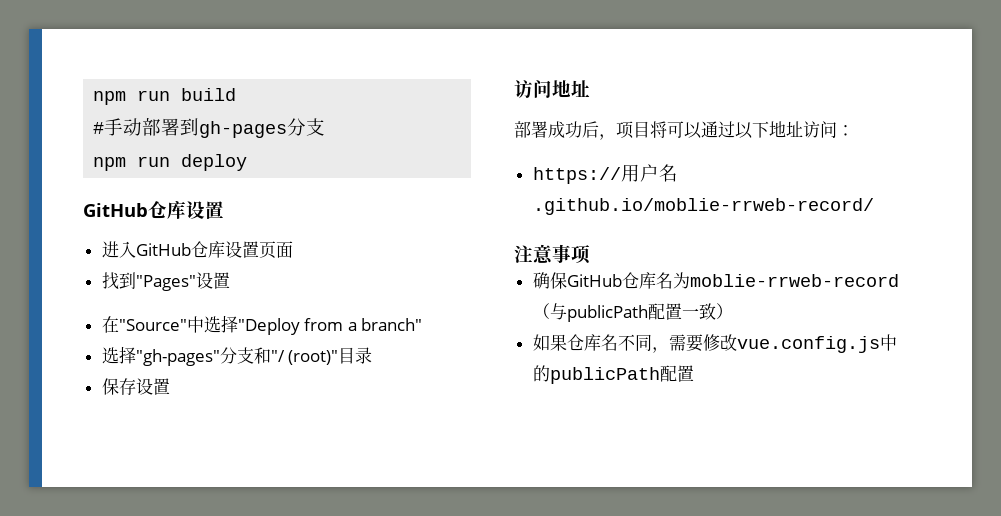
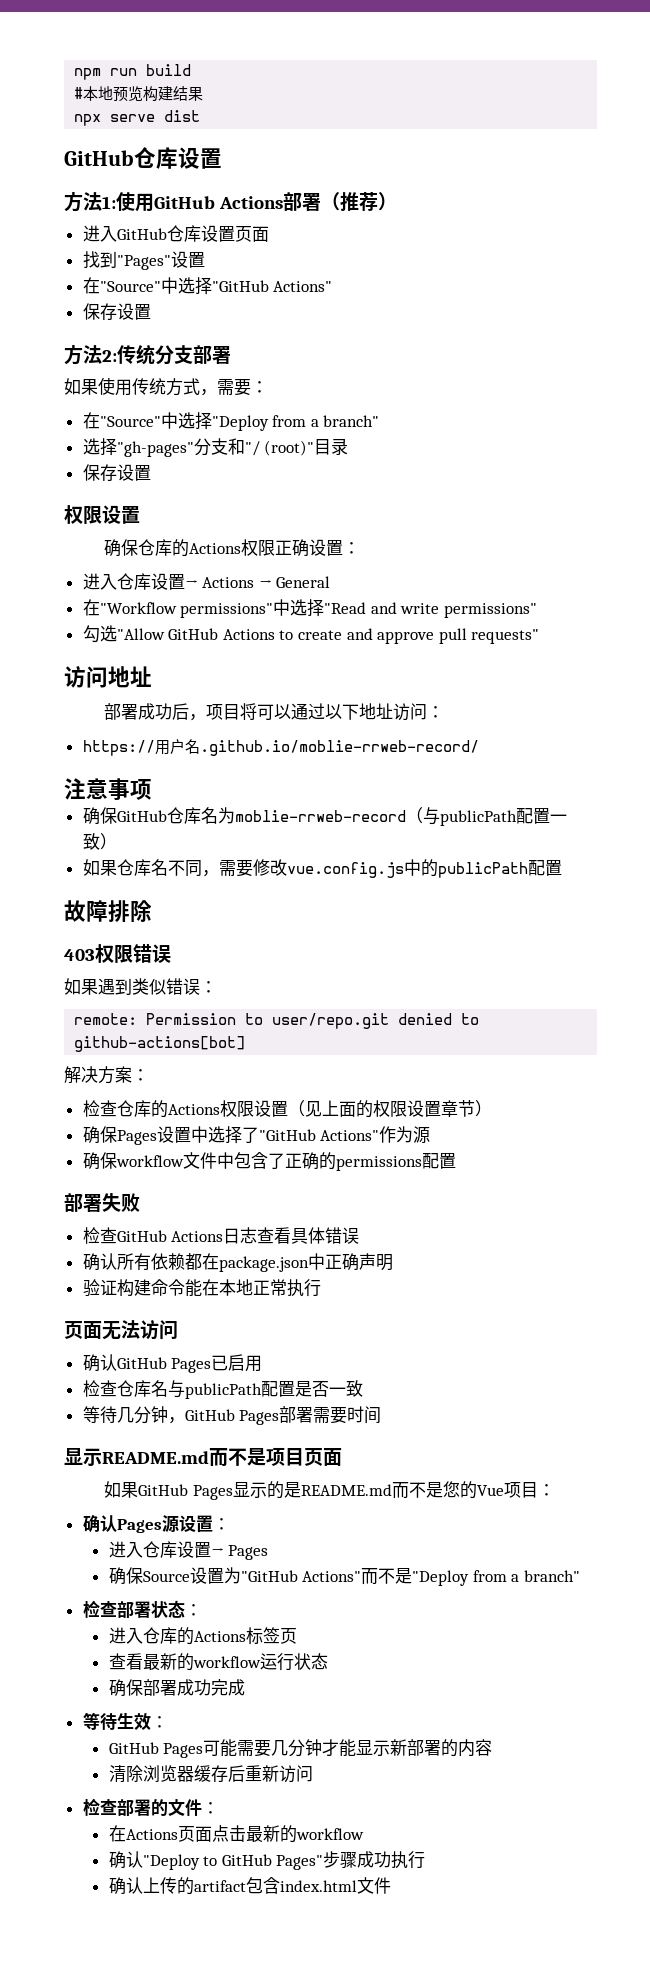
- #手动部署到gh-pages分支
- npm run deploy
+ #本地预览构建结果
+ npx serve dist
  GitHub仓库设置
+ 方法1:使用GitHub Actions部署（推荐）
+ 在"Source"中选择"GitHub Actions"
+ 保存设置
+ 方法2:传统分支部署
+ 如果使用传统方式，需要：
  选择"gh-pages"分支和"/ (root)"目录
  保存设置
+ 权限设置
+ 确保仓库的Actions权限正确设置：
+ 进入仓库设置→ Actions → General
+ 在"Workflow permissions"中选择"Read and write permissions"
+ 勾选"Allow GitHub Actions to create and approve pull requests"
+ 故障排除
+ 403权限错误
+ 如果遇到类似错误：
+ remote: Permission to user/repo.git denied to github-actions[bot]
+ 解决方案：
+ 检查仓库的Actions权限设置（见上面的权限设置章节）
+ 确保Pages设置中选择了"GitHub Actions"作为源
+ 确保workflow文件中包含了正确的permissions配置
+ 部署失败
+ 检查GitHub Actions日志查看具体错误
+ 确认所有依赖都在package.json中正确声明
+ 验证构建命令能在本地正常执行
+ 页面无法访问
+ 确认GitHub Pages已启用
+ 检查仓库名与publicPath配置是否一致
+ 等待几分钟，GitHub Pages部署需要时间
+ 显示README.md而不是项目页面
+ 如果GitHub Pages显示的是README.md而不是您的Vue项目：
+ 确认Pages源设置：
+ 进入仓库设置→ Pages
+ 确保Source设置为"GitHub Actions"而不是"Deploy from a branch"
+ 检查部署状态：
+ 进入仓库的Actions标签页
+ 查看最新的workflow运行状态
+ 确保部署成功完成
+ 等待生效：
+ GitHub Pages可能需要几分钟才能显示新部署的内容
+ 清除浏览器缓存后重新访问
+ 检查部署的文件：
+ 在Actions页面点击最新的workflow
+ 确认"Deploy to GitHub Pages"步骤成功执行
+ 确认上传的artifact包含index.html文件

